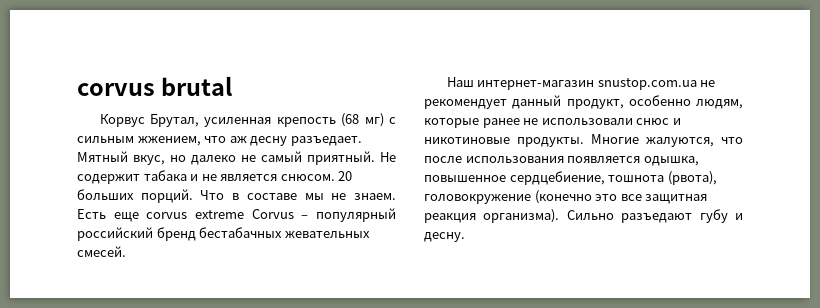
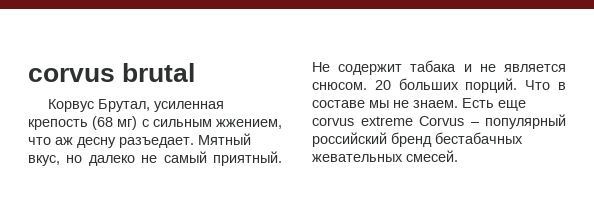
- Наш интернет-магазин snustop.com.ua не рекомендует данный продукт, особенно людям, которые ранее не использовали снюс и никотиновые продукты. Многие жалуются, что после использования появляется одышка, повышенное сердцебиение, тошнота (рвота), головокружение (конечно это все защитная реакция организма). Сильно разъедают губу и десну.

